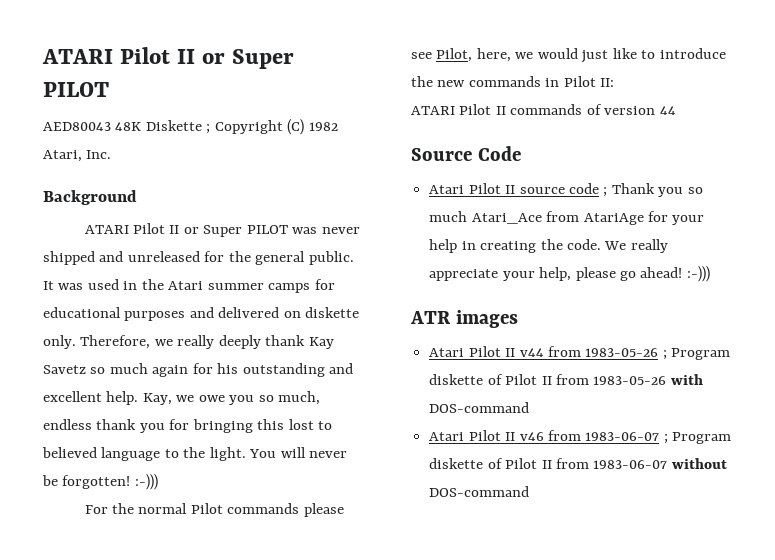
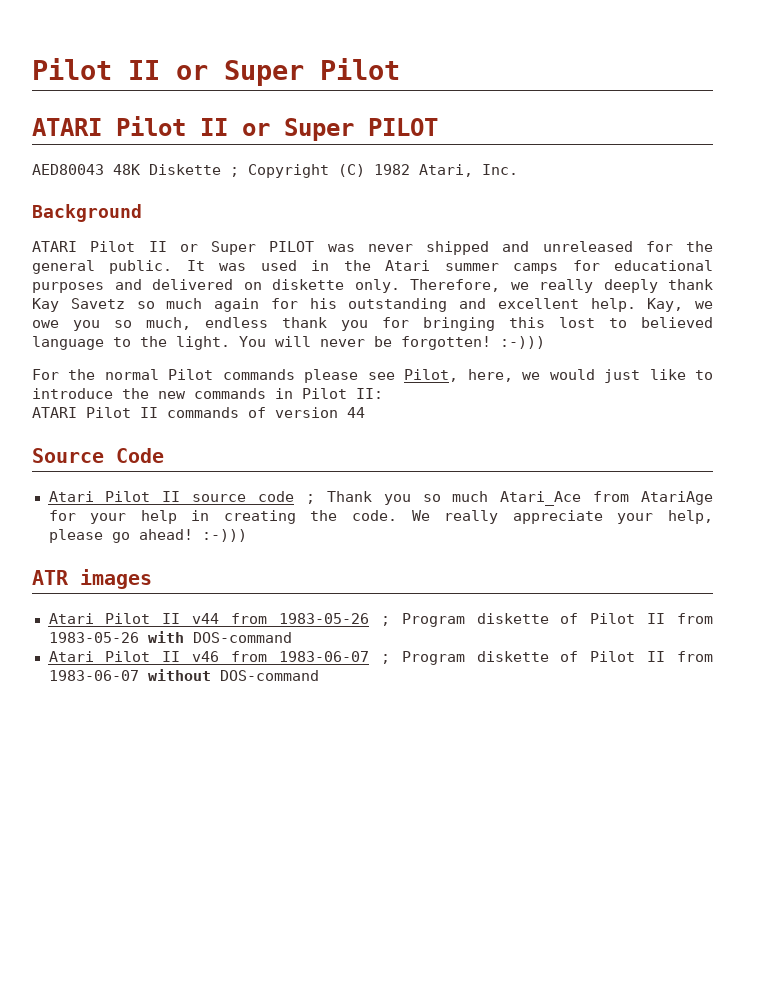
+ Pilot II or Super Pilot

